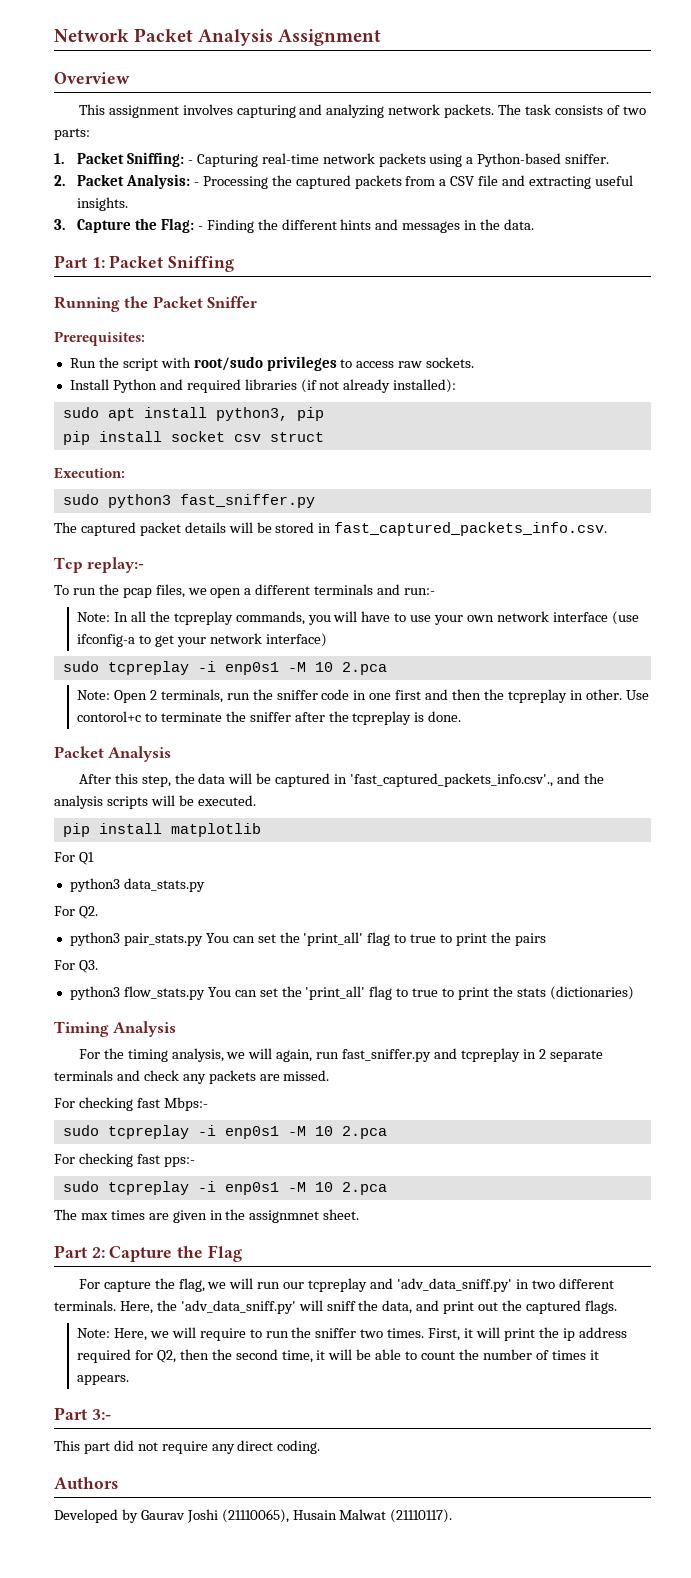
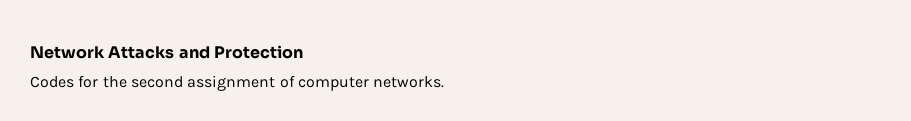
- Network Packet Analysis Assignment
- Overview
- This assignment involves capturing and analyzing network packets. The task consists of two parts:
- 1. Packet Sniffing: - Capturing real-time network packets using a Python-based sniffer.
- 2. Packet Analysis: - Processing the captured packets from a CSV file and extracting useful insights.
- 3. Capture the Flag: - Finding the different hints and messages in the data.
- Part 1: Packet Sniffing
- Running the Packet Sniffer
- Prerequisites:
- Run the script with root/sudo privileges to access raw sockets.
- Install Python and required libraries (if not already installed):
- sudo apt install python3, pip
- pip install socket csv struct
- Execution:
- sudo python3 fast_sniffer.py
- The captured packet details will be stored in fast_captured_packets_info.csv.
- Tcp replay:-
- To run the pcap files, we open a different terminals and run:-
- Note: In all the tcpreplay commands, you will have to use your own network interface (use ifconfig-a to get your network interface)
- sudo tcpreplay -i enp0s1 -M 10 2.pca
- Note: Open 2 terminals, run the sniffer code in one first and then the tcpreplay in other. Use contorol+c to terminate the sniffer after the tcpreplay is done.
- Packet Analysis
- After this step, the data will be captured in 'fast_captured_packets_info.csv'., and the analysis scripts will be executed.
- pip install matplotlib
- For Q1
- python3 data_stats.py
- For Q2.
- python3 pair_stats.py You can set the 'print_all' flag to true to print the pairs
- For Q3.
- python3 flow_stats.py You can set the 'print_all' flag to true to print the stats (dictionaries)
- Timing Analysis
- For the timing analysis, we will again, run fast_sniffer.py and tcpreplay in 2 separate terminals and check any packets are missed.
- For checking fast Mbps:-
- sudo tcpreplay -i enp0s1 -M 10 2.pca
- For checking fast pps:-
- sudo tcpreplay -i enp0s1 -M 10 2.pca
- The max times are given in the assignmnet sheet.
- Part 2: Capture the Flag
- For capture the flag, we will run our tcpreplay and 'adv_data_sniff.py' in two different terminals. Here, the 'adv_data_sniff.py' will sniff the data, and print out the captured flags.
- Note: Here, we will require to run the sniffer two times. First, it will print the ip address required for Q2, then the second time, it will be able to count the number of times it appears.
- Part 3:-
- This part did not require any direct coding.
- Authors
- Developed by Gaurav Joshi (21110065), Husain Malwat (21110117).
+ Network Attacks and Protection
+ Codes for the second assignment of computer networks.

